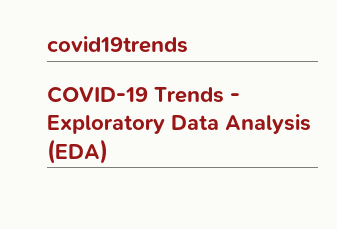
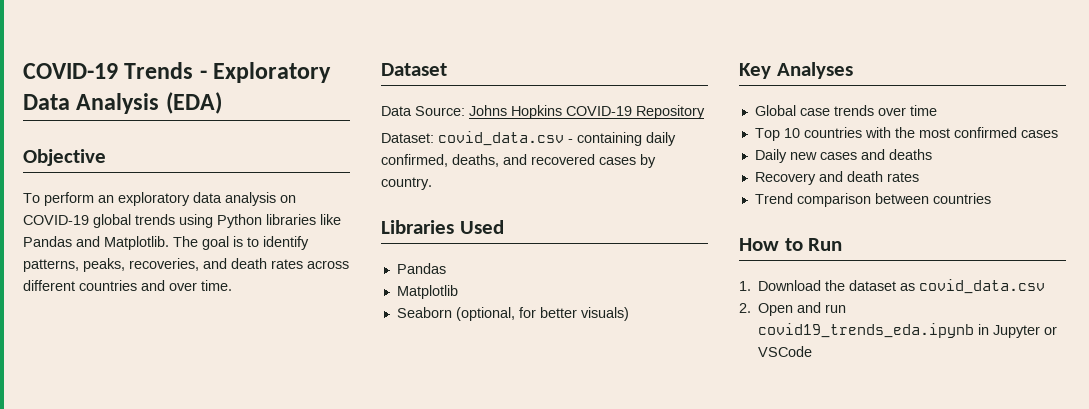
- covid19trends
+ Objective
+ To perform an exploratory data analysis on COVID-19 global trends using Python libraries like Pandas and Matplotlib. The goal is to identify patterns, peaks, recoveries, and death rates across different countries and over time.
+ Dataset
+ Data Source: Johns Hopkins COVID-19 Repository
+ Dataset: covid_data.csv - containing daily confirmed, deaths, and recovered cases by country.
+ Libraries Used
+ Pandas
+ Matplotlib
+ Seaborn (optional, for better visuals)
+ Key Analyses
+ Global case trends over time
+ Top 10 countries with the most confirmed cases
+ Daily new cases and deaths
+ Recovery and death rates
+ Trend comparison between countries
+ How to Run
+ 1. Download the dataset as covid_data.csv
+ 2. Open and run covid19_trends_eda.ipynb in Jupyter or VSCode

